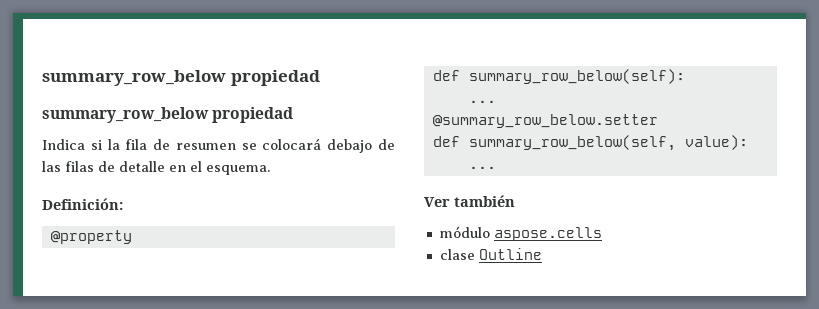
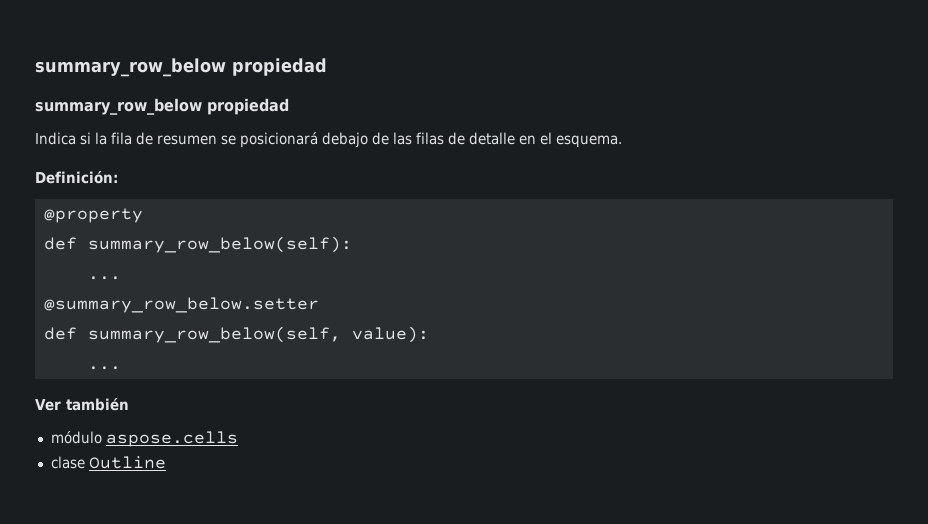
- Indica si la fila de resumen se colocará debajo de las filas de detalle en el esquema.
+ Indica si la fila de resumen se posicionará debajo de las filas de detalle en el esquema.

